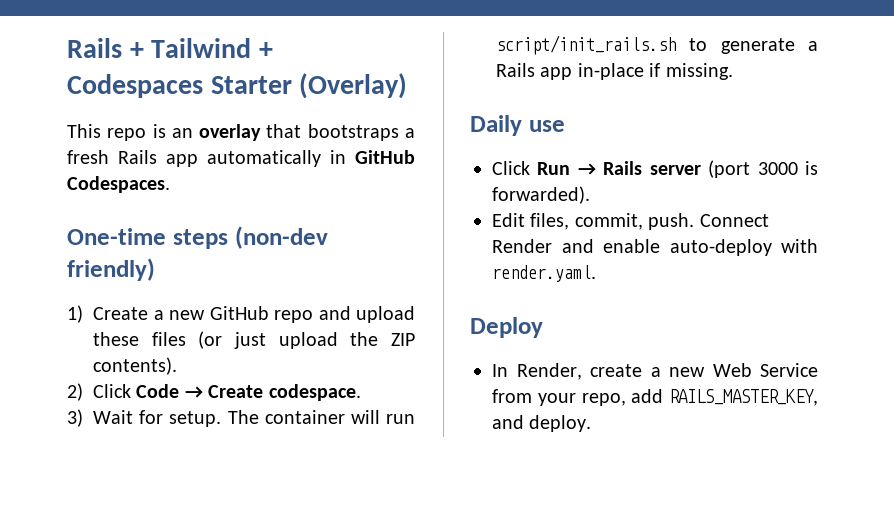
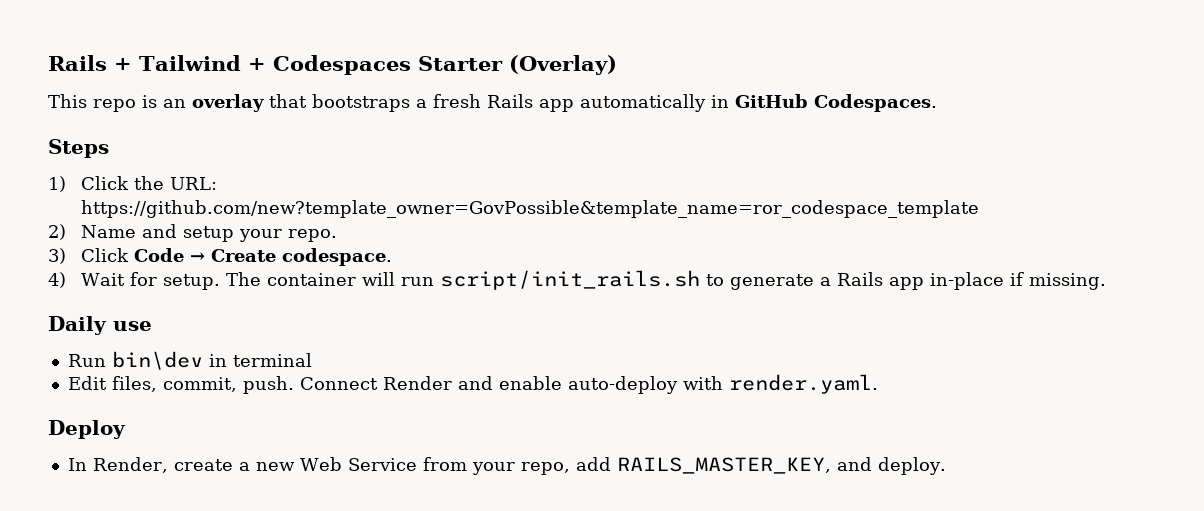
- One-time steps (non-dev friendly)
- 1) Create a new GitHub repo and upload these files (or just upload the ZIP contents).
- 2) Click Code → Create codespace.
+ Steps
+ 1) Click the URL: https://github.com/new?template_owner=GovPossible&template_name=ror_codespace_template
+ 2) Name and setup your repo.
+ 3) Click Code → Create codespace.
- 3) Wait for setup.
+ 4) Wait for setup.
- Click Run → Rails server (port 3000 is forwarded).
+ Run bin\dev in terminal

